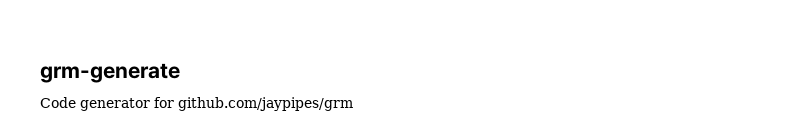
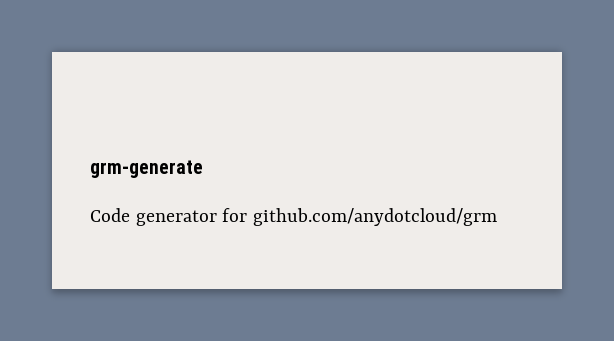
- Code generator for github.com/jaypipes/grm
+ Code generator for github.com/anydotcloud/grm

